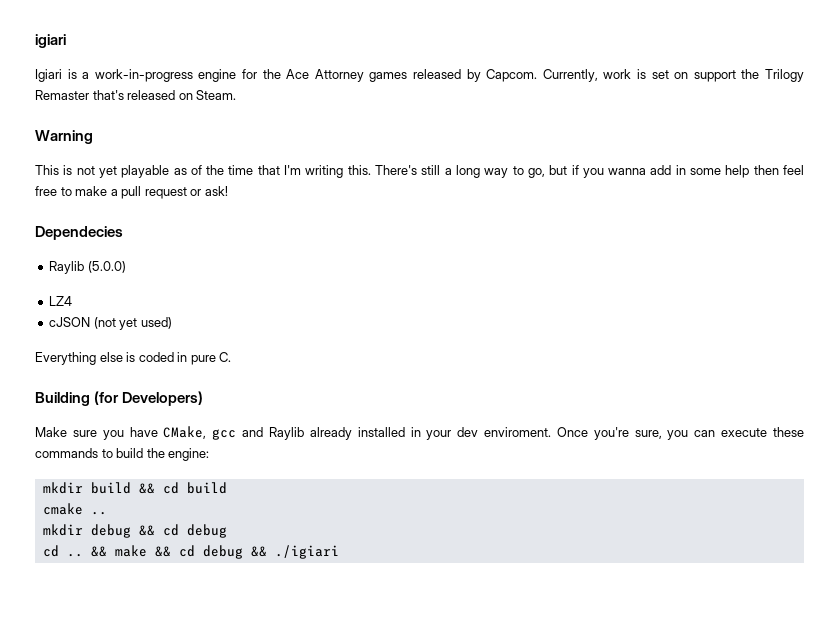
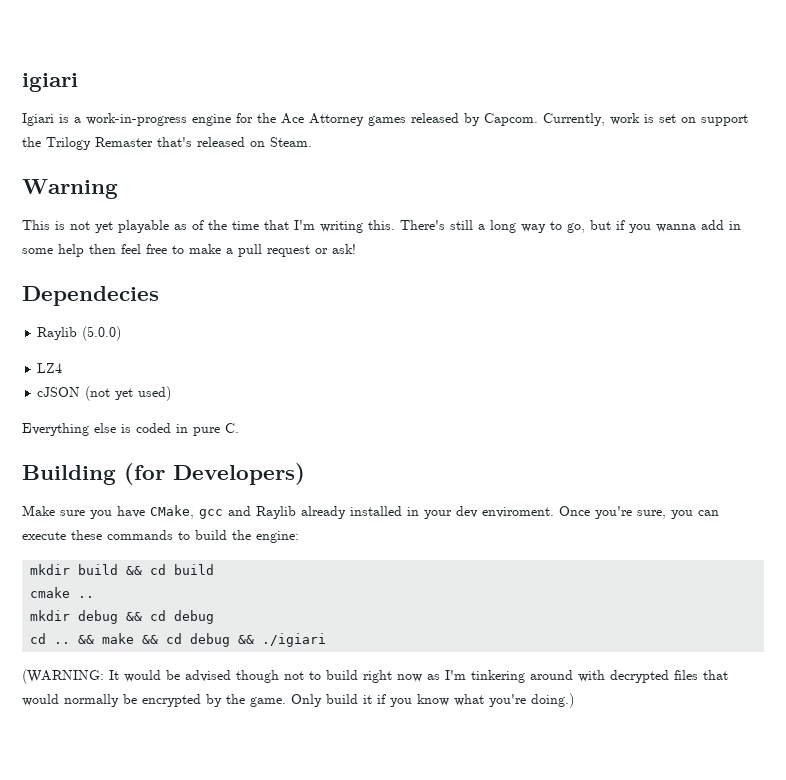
+ (WARNING: It would be advised though not to build right now as I'm tinkering around with decrypted files that would normally be encrypted by the game. Only build it if you know what you're doing.)

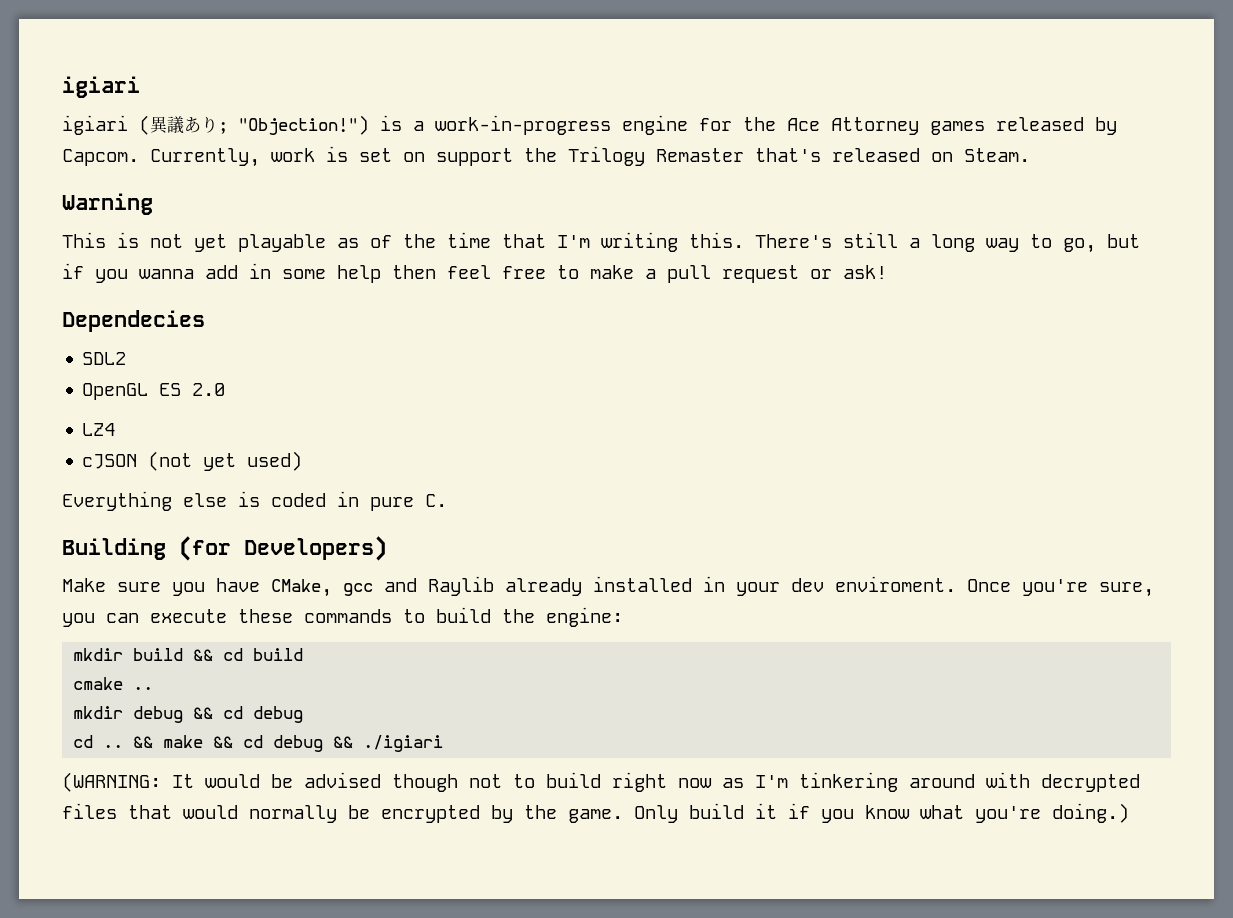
- Igiari is a work-in-progress engine for the Ace Attorney games released by Capcom.
+ igiari (異議あり; "Objection!") is a work-in-progress engine for the Ace Attorney games released by Capcom.
- Raylib (5.0.0)
+ SDL2
+ OpenGL ES 2.0

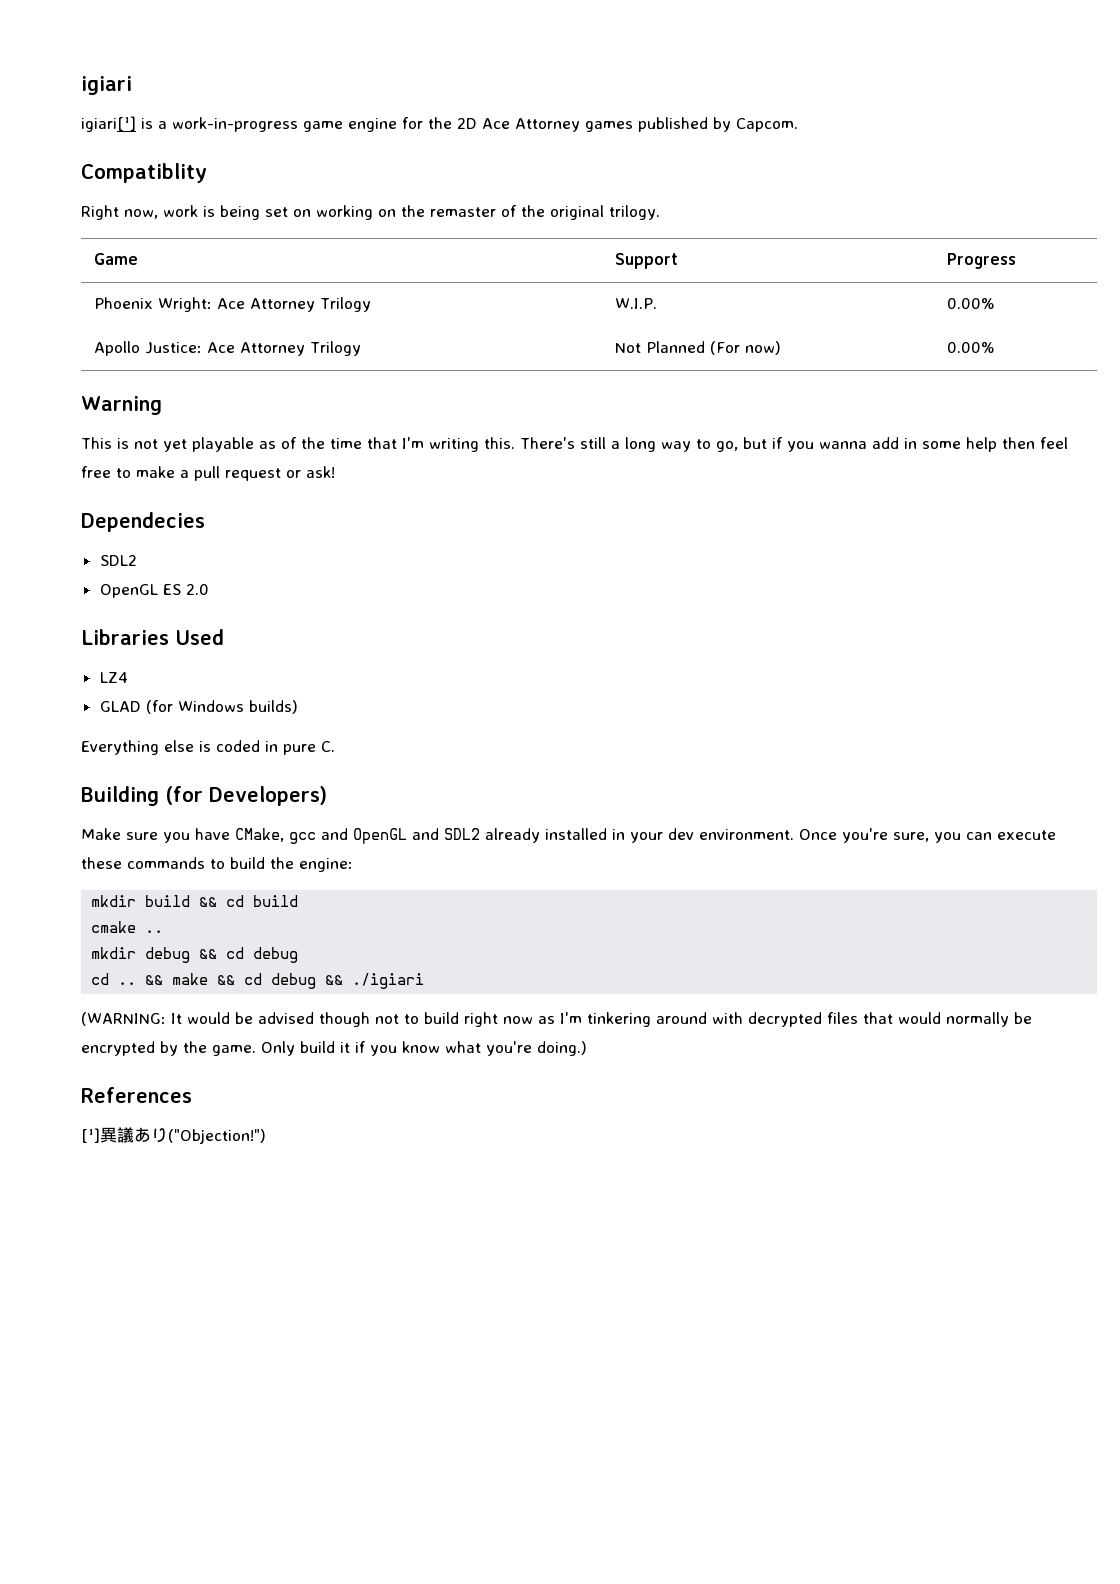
- igiari (異議あり; "Objection!") is a work-in-progress engine for the Ace Attorney games released by Capcom. Currently, work is set on support the Trilogy Remaster that's released on Steam.
+ igiari[¹] is a work-in-progress game engine for the 2D Ace Attorney games published by Capcom.
+ Compatiblity
+ Right now, work is being set on working on the remaster of the original trilogy.
+ Game | Support | Progress
+ Phoenix Wright: Ace Attorney Trilogy | W.I.P. | 0.00%
+ Apollo Justice: Ace Attorney Trilogy | Not Planned (For now) | 0.00%
+ Libraries Used
- cJSON (not yet used)
+ GLAD (for Windows builds)
- Make sure you have CMake, gcc and Raylib already installed in your dev enviroment.
+ Make sure you have CMake, gcc and OpenGL and SDL2 already installed in your dev environment.
+ References
+ [¹]異議あり("Objection!")

